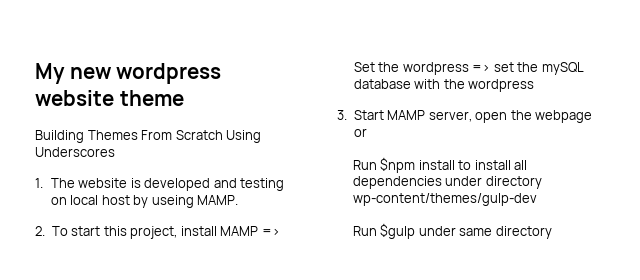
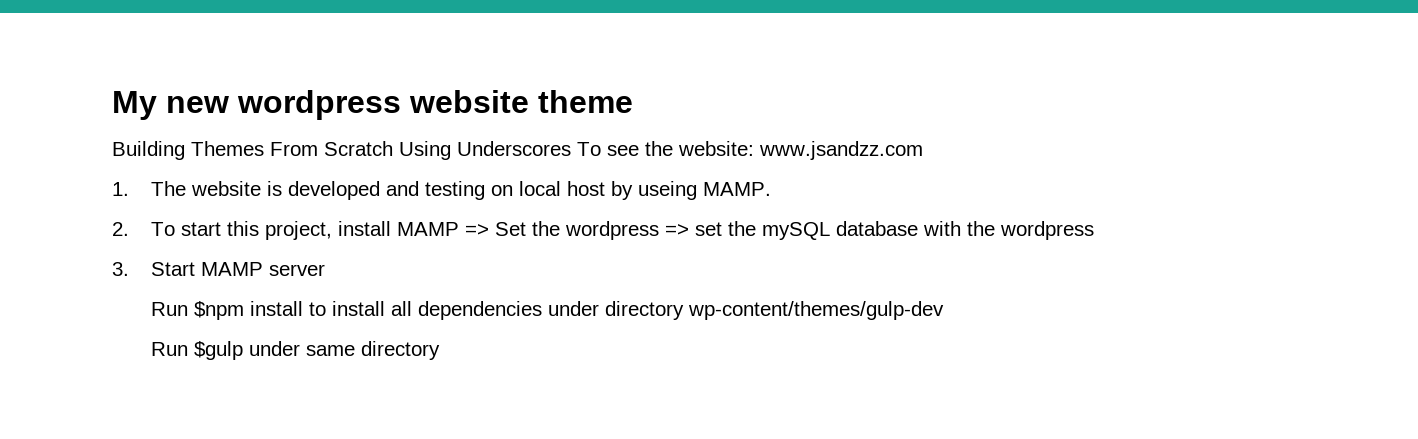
- Building Themes From Scratch Using Underscores
+ Building Themes From Scratch Using Underscores To see the website: www.jsandzz.com
- 3. Start MAMP server, open the webpage or
+ 3. Start MAMP server

